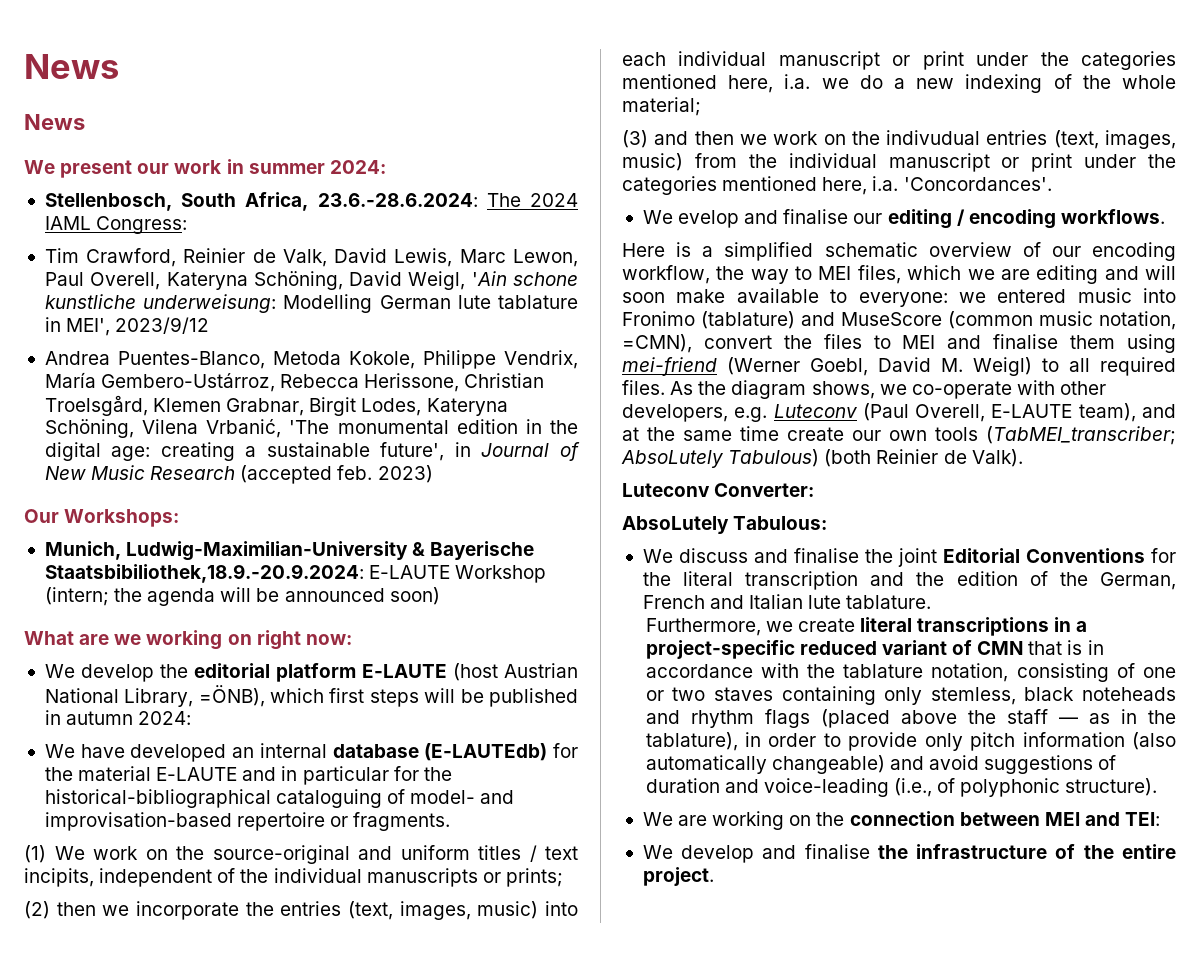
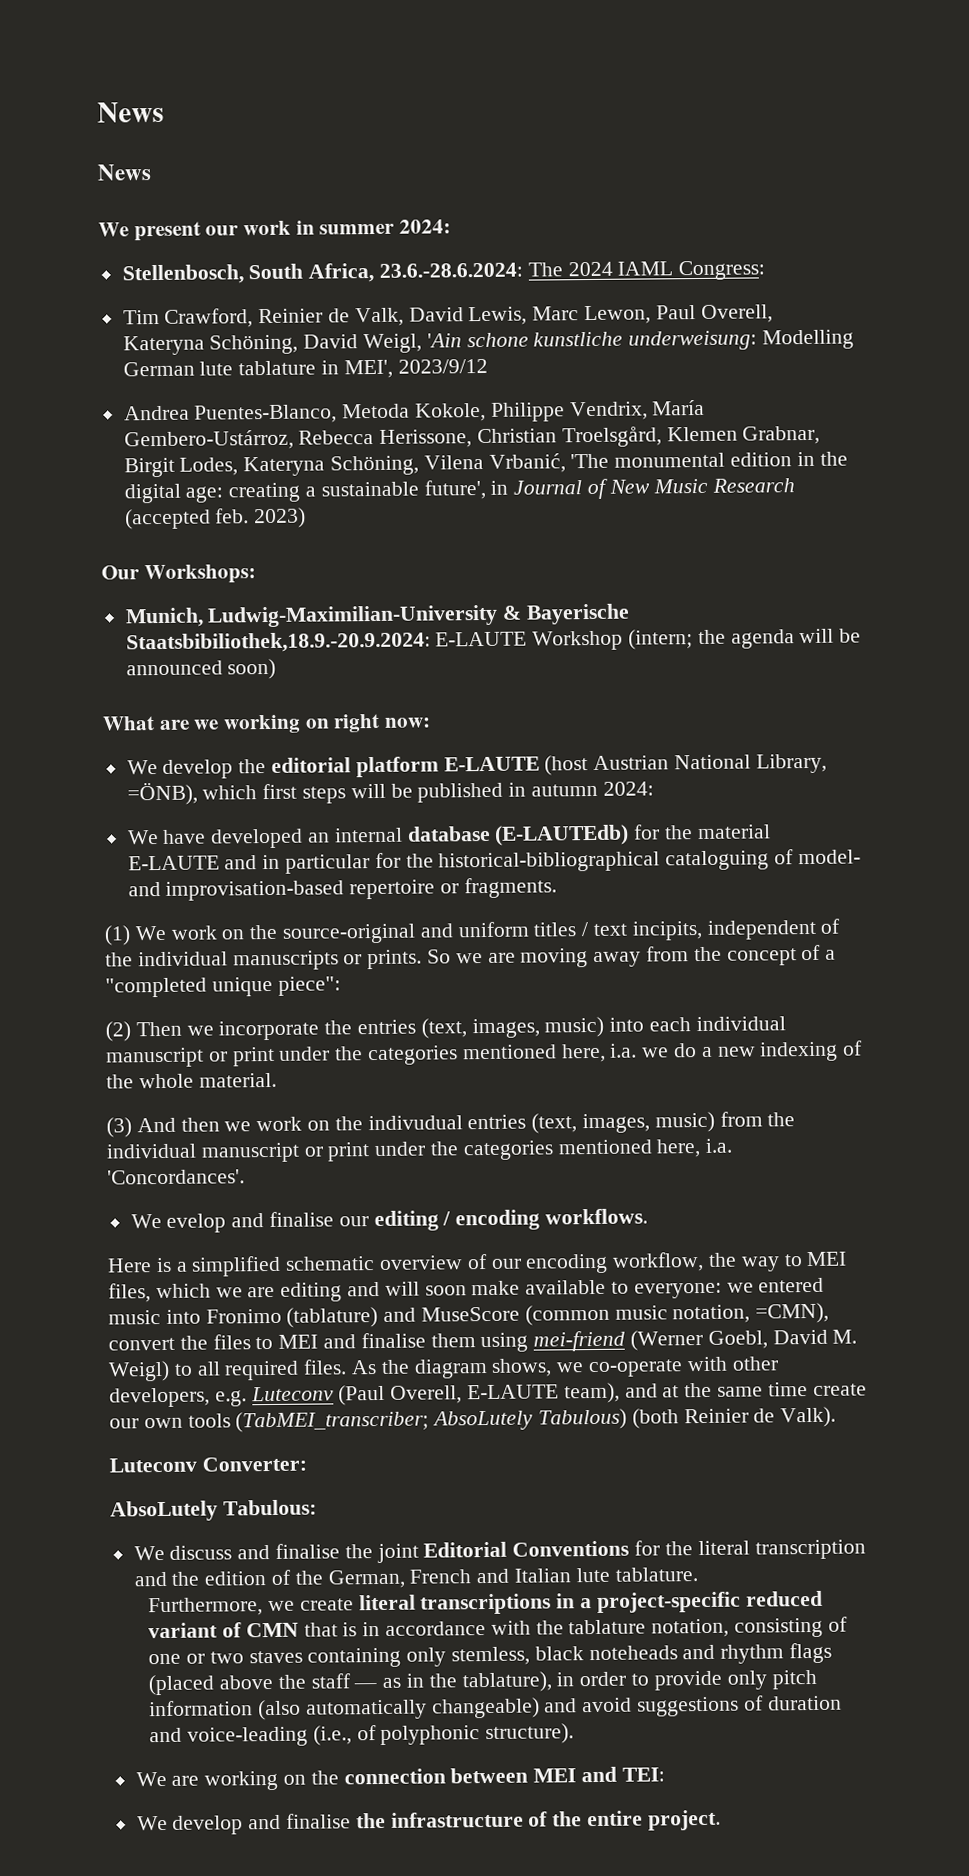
- (1) We work on the source-original and uniform titles / text incipits, independent of the individual manuscripts or prints;
+ (1) We work on the source-original and uniform titles / text incipits, independent of the individual manuscripts or prints. So we are moving away from the concept of a "completed unique piece":
- (2) then we incorporate the entries (text, images, music) into each individual manuscript or print under the categories mentioned here, i.a. we do a new indexing of the whole material;
+ (2) Then we incorporate the entries (text, images, music) into each individual manuscript or print under the categories mentioned here, i.a. we do a new indexing of the whole material.
- (3) and then we work on the indivudual entries (text, images, music) from the individual manuscript or print under the categories mentioned here, i.a. 'Concordances'.
+ (3) And then we work on the indivudual entries (text, images, music) from the individual manuscript or print under the categories mentioned here, i.a. 'Concordances'.

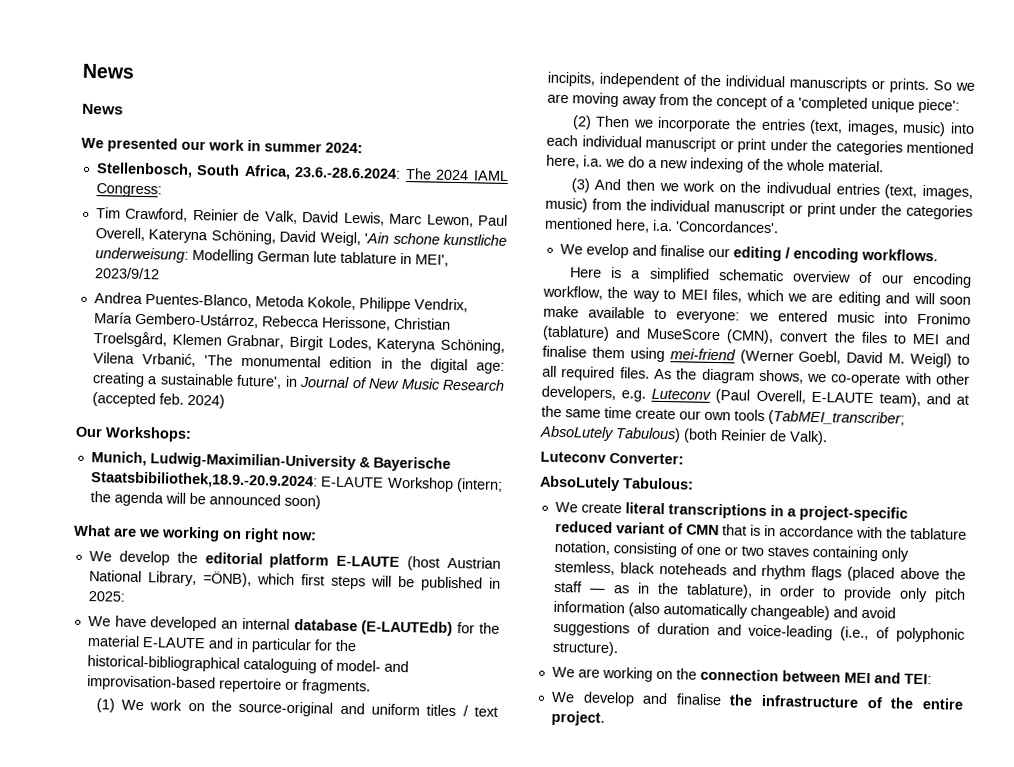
- We present our work in summer 2024:
+ We presented our work in summer 2024:
- 2023)
+ 2024)
- We develop the editorial platform E-LAUTE (host Austrian National Library, =ÖNB), which first steps will be published in autumn 2024:
+ We develop the editorial platform E-LAUTE (host Austrian National Library, =ÖNB), which first steps will be published in 2025:
- So we are moving away from the concept of a "completed unique piece":
+ So we are moving away from the concept of a 'completed unique piece':
- Here is a simplified schematic overview of our encoding workflow, the way to MEI files, which we are editing and will soon make available to everyone: we entered music into Fronimo (tablature) and MuseScore (common music notation, =CMN), convert the files to MEI and finalise them using mei-friend (Werner Goebl, David M. Weigl) to all required files.
+ Here is a simplified schematic overview of our encoding workflow, the way to MEI files, which we are editing and will soon make available to everyone: we entered music into Fronimo (tablature) and MuseScore (CMN), convert the files to MEI and finalise them using mei-friend (Werner Goebl, David M. Weigl) to all required files.
- We discuss and finalise the joint Editorial Conventions for the literal transcription and the edition of the German, French and Italian lute tablature.
- Furthermore, we create literal transcriptions in a project-specific reduced variant of CMN that is in accordance with the tablature notation, consisting of one or two staves containing only stemless, black noteheads and rhythm flags (placed above the staff — as in the tablature), in order to provide only pitch information (also automatically changeable) and avoid suggestions of duration and voice-leading (i.e., of polyphonic structure).
+ We create literal transcriptions in a project-specific reduced variant of CMN that is in accordance with the tablature notation, consisting of one or two staves containing only stemless, black noteheads and rhythm flags (placed above the staff — as in the tablature), in order to provide only pitch information (also automatically changeable) and avoid suggestions of duration and voice-leading (i.e., of polyphonic structure).

